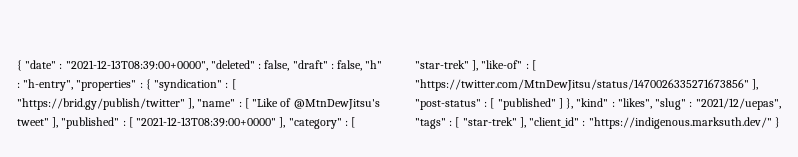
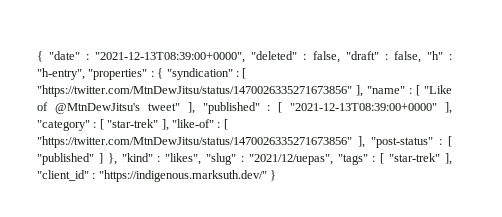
- [ "https://brid.gy/publish/twitter" ], "name" :
+ [ "https://twitter.com/MtnDewJitsu/status/1470026335271673856" ], "name" :

